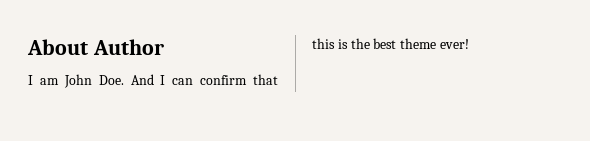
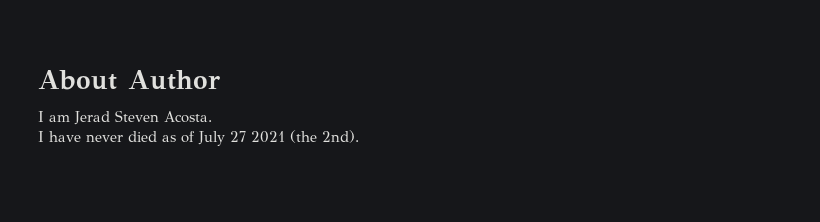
- I am John Doe. And I can confirm that this is the best theme ever!
+ I am Jerad Steven Acosta.
+ I have never died as of July 27 2021 (the 2nd).

